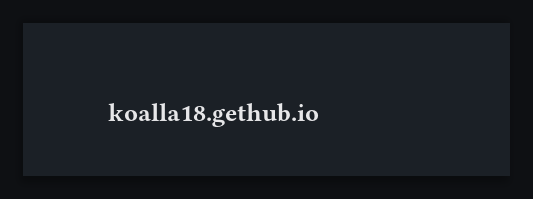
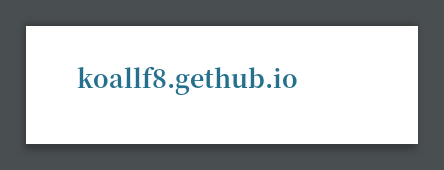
- koalla18.gethub.io
+ koallf8.gethub.io

